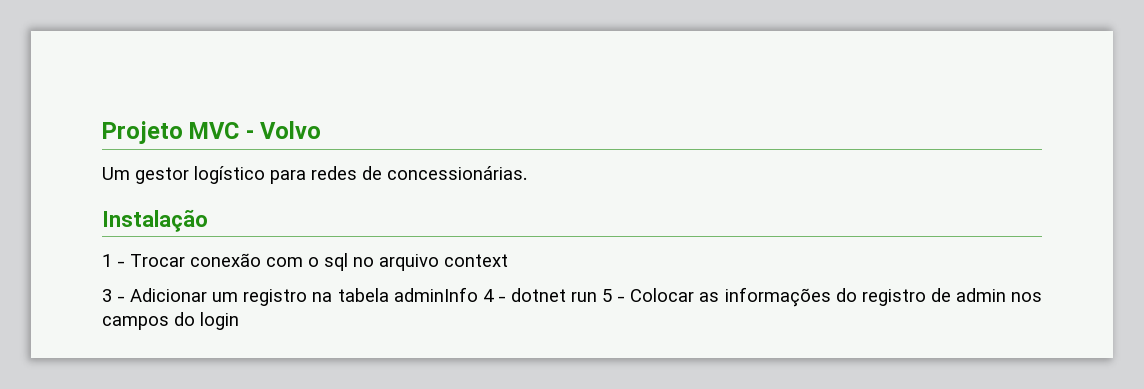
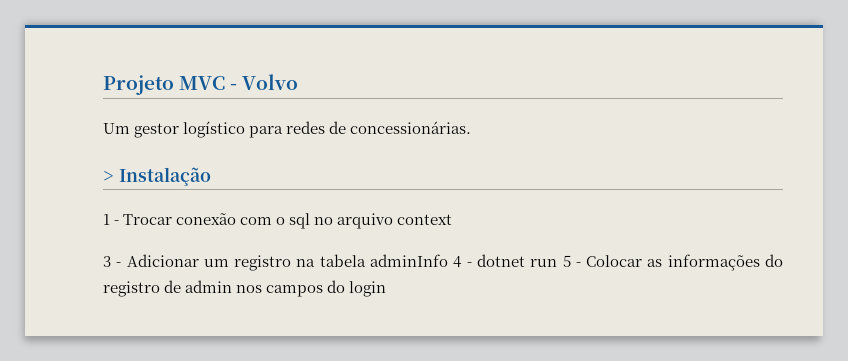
- Instalação
+ > Instalação

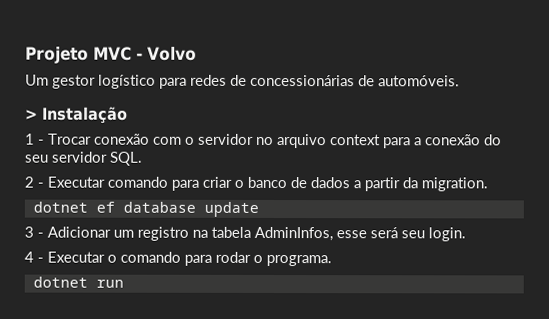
- Um gestor logístico para redes de concessionárias.
+ Um gestor logístico para redes de concessionárias de automóveis.
- 1 - Trocar conexão com o sql no arquivo context
+ 1 - Trocar conexão com o servidor no arquivo context para a conexão do seu servidor SQL.
+ 2 - Executar comando para criar o banco de dados a partir da migration.
+ dotnet ef database update
- 3 - Adicionar um registro na tabela adminInfo 4 - dotnet run 5 - Colocar as informações do registro de admin nos campos do login
+ 3 - Adicionar um registro na tabela AdminInfos, esse será seu login.
+ 4 - Executar o comando para rodar o programa.
+ dotnet run

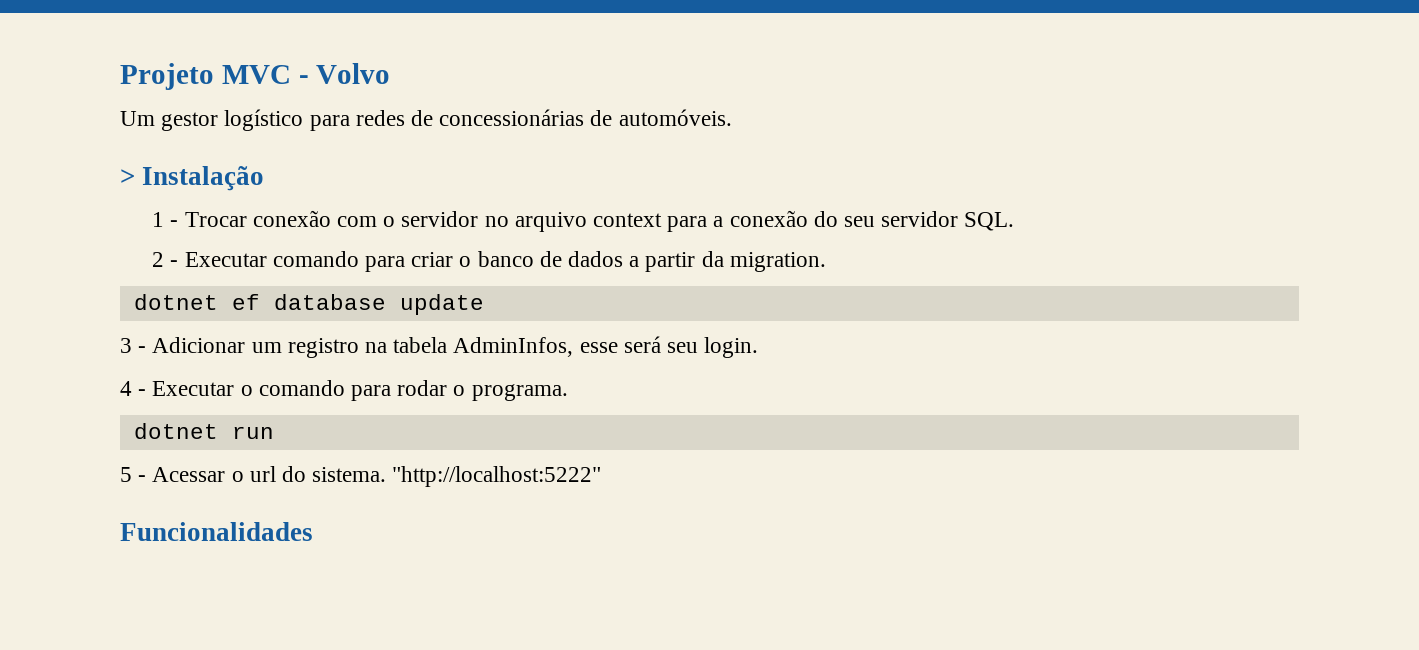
+ 5 - Acessar o url do sistema. "http://localhost:5222"
+ Funcionalidades

